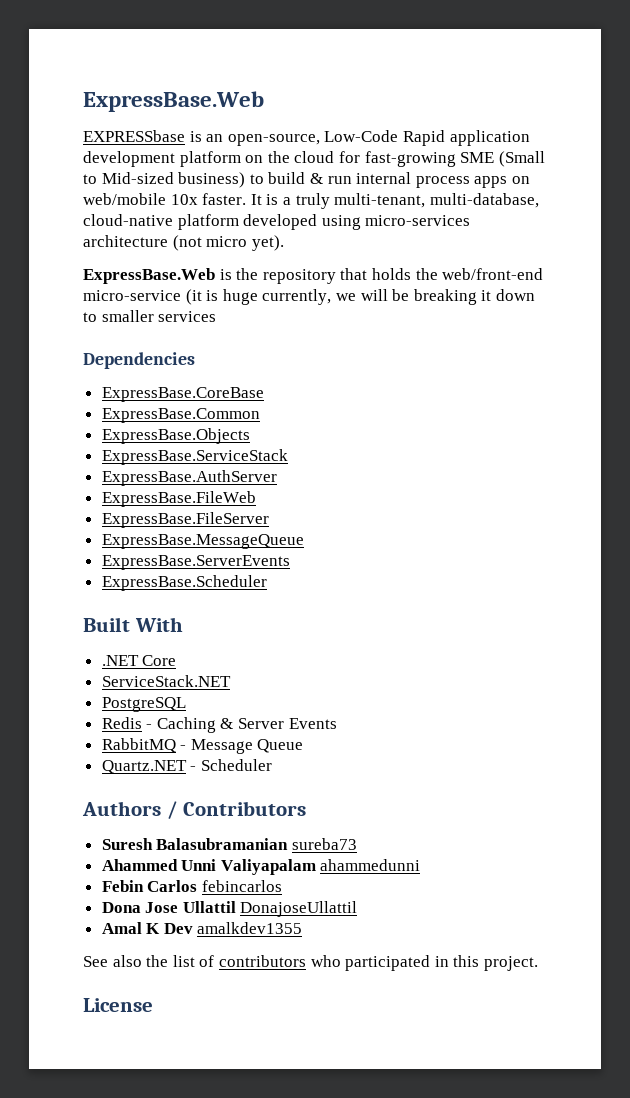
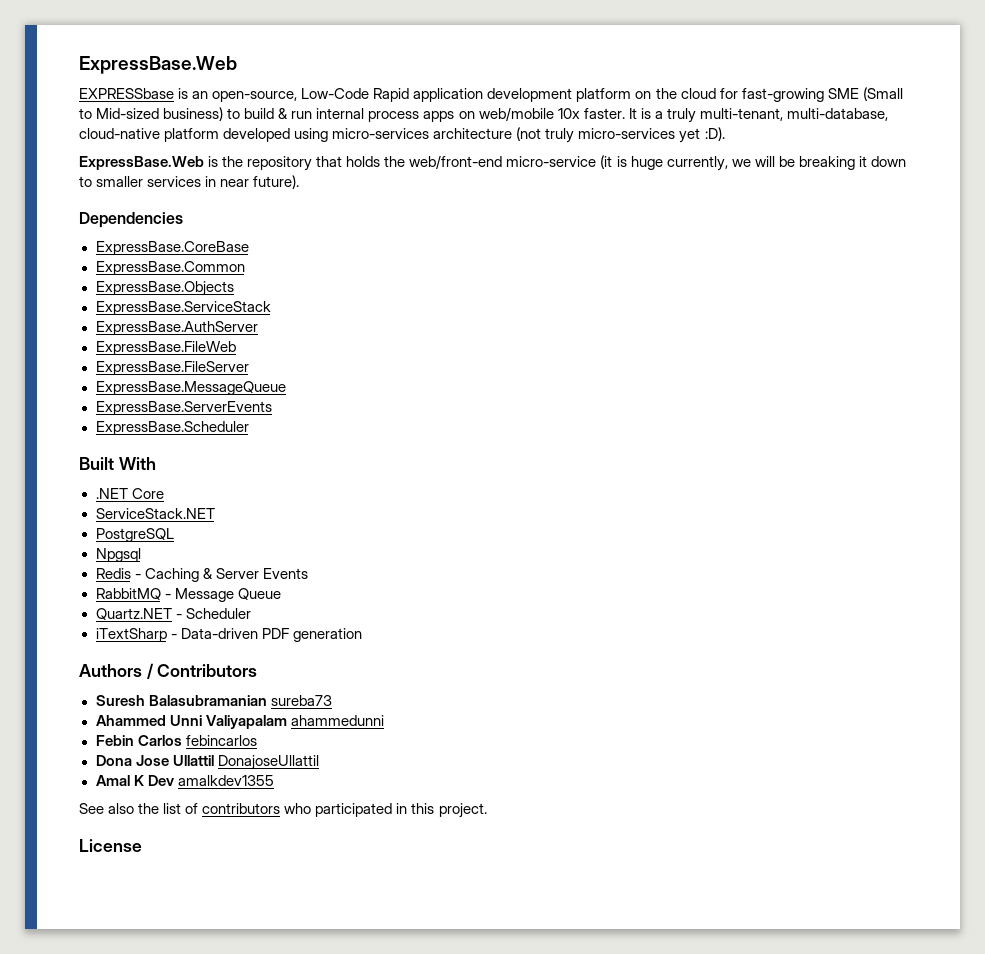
- It is a truly multi-tenant, multi-database, cloud-native platform developed using micro-services architecture (not micro yet).
+ It is a truly multi-tenant, multi-database, cloud-native platform developed using micro-services architecture (not truly micro-services yet :D).
- ExpressBase.Web is the repository that holds the web/front-end micro-service (it is huge currently, we will be breaking it down to smaller services
+ ExpressBase.Web is the repository that holds the web/front-end micro-service (it is huge currently, we will be breaking it down to smaller services in near future).
+ Npgsql
+ iTextSharp - Data-driven PDF generation

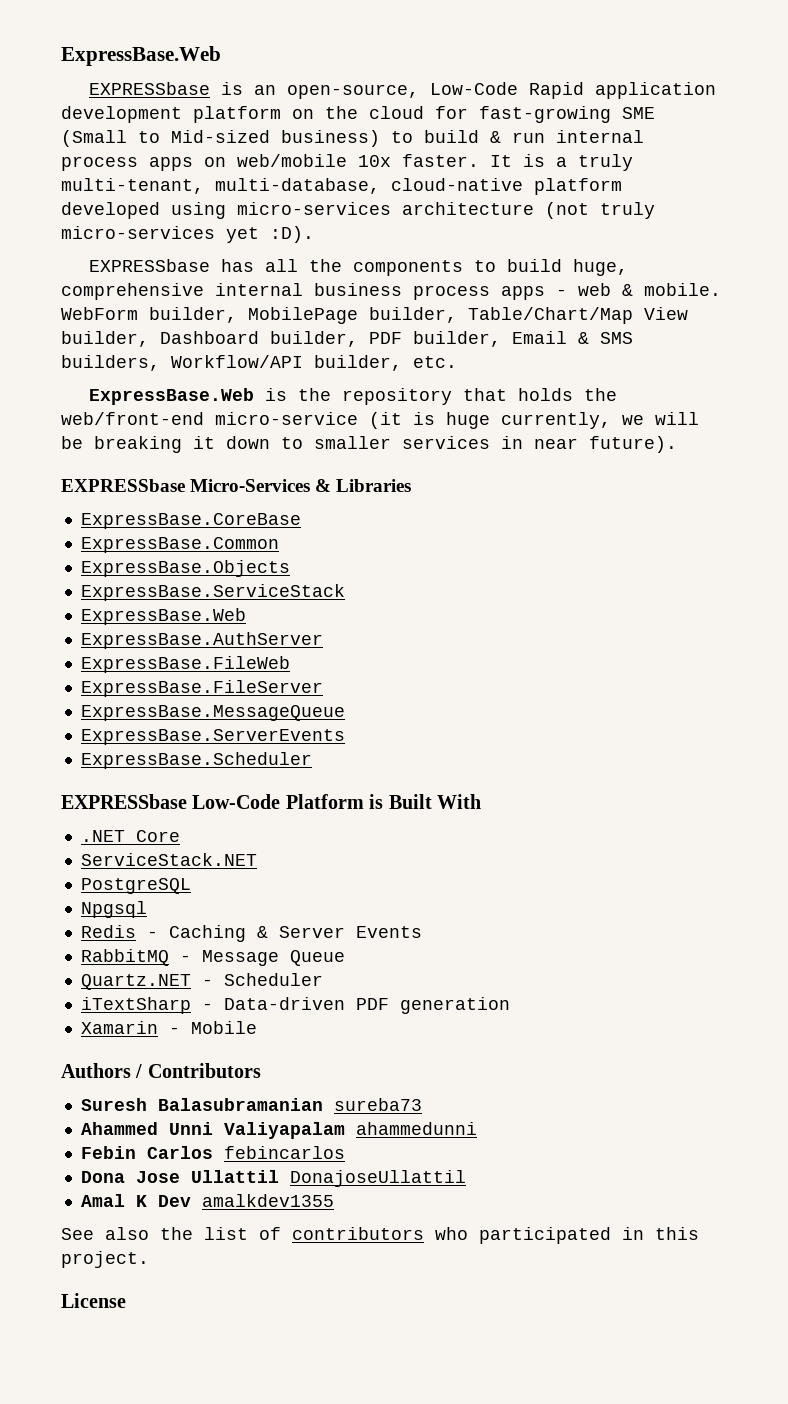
+ EXPRESSbase has all the components to build huge, comprehensive internal business process apps - web & mobile. WebForm builder, MobilePage builder, Table/Chart/Map View builder, Dashboard builder, PDF builder, Email & SMS builders, Workflow/API builder, etc.
- Dependencies
+ EXPRESSbase Micro-Services & Libraries
  ExpressBase.ServiceStack
+ ExpressBase.Web
- Built With
+ EXPRESSbase Low-Code Platform is Built With
+ Xamarin - Mobile

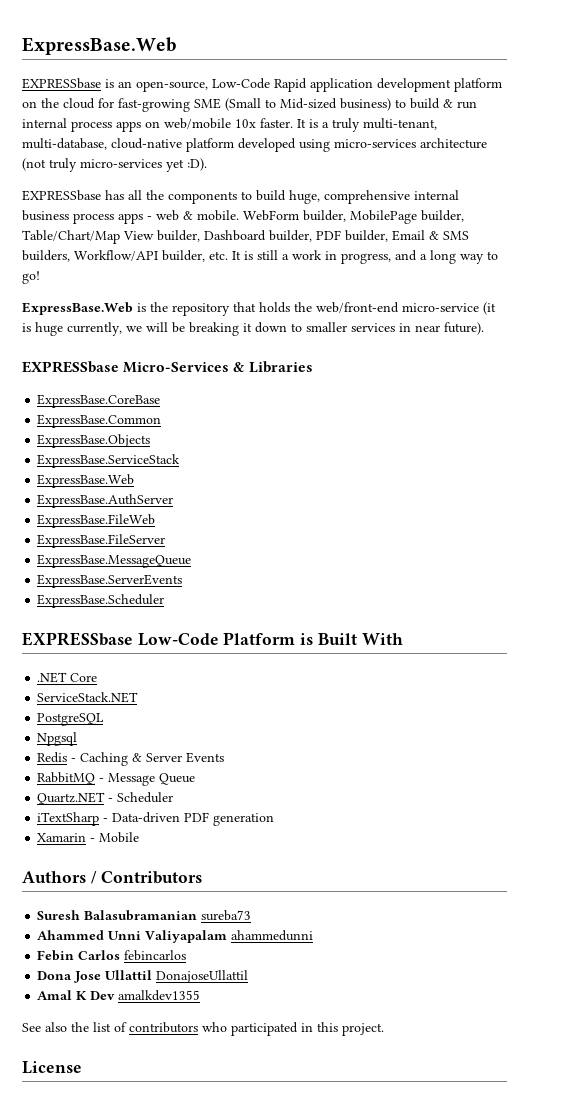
- WebForm builder, MobilePage builder, Table/Chart/Map View builder, Dashboard builder, PDF builder, Email & SMS builders, Workflow/API builder, etc.
+ WebForm builder, MobilePage builder, Table/Chart/Map View builder, Dashboard builder, PDF builder, Email & SMS builders, Workflow/API builder, etc. It is still a work in progress, and a long way to go!

